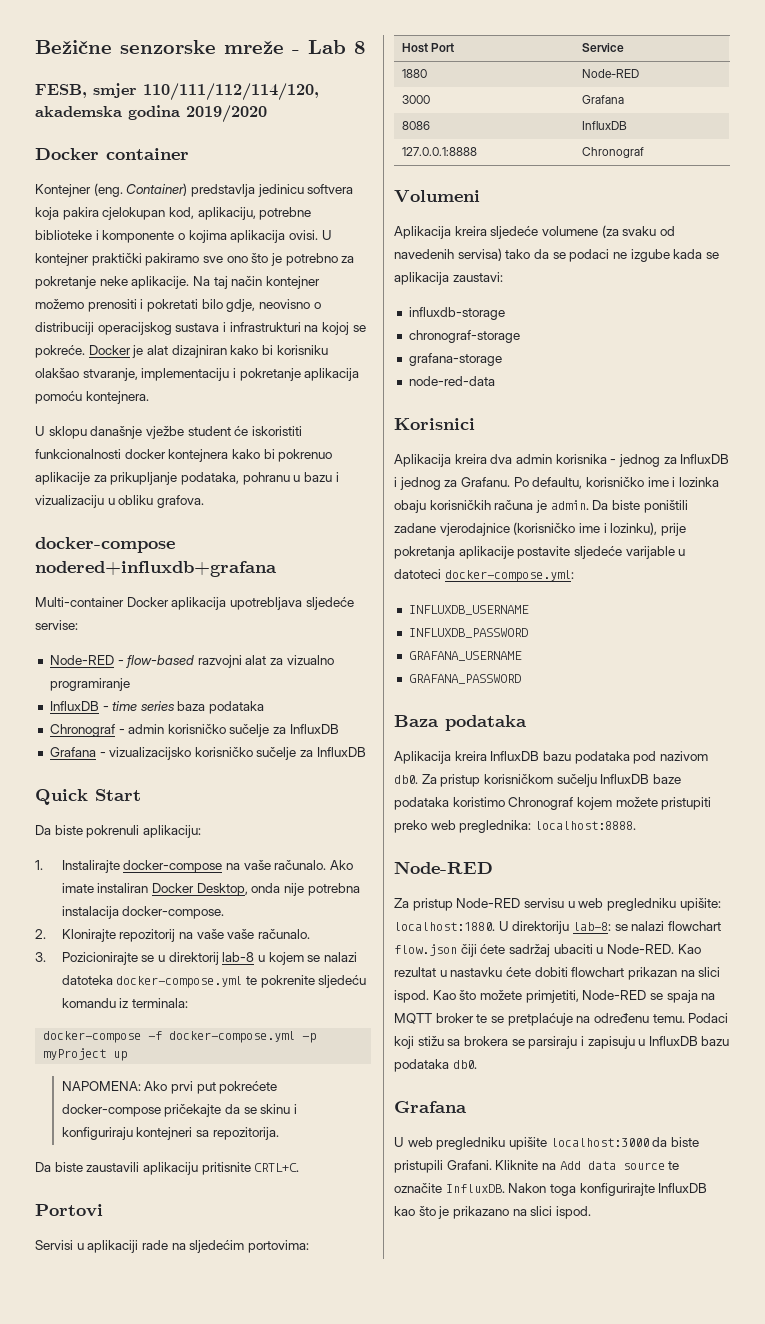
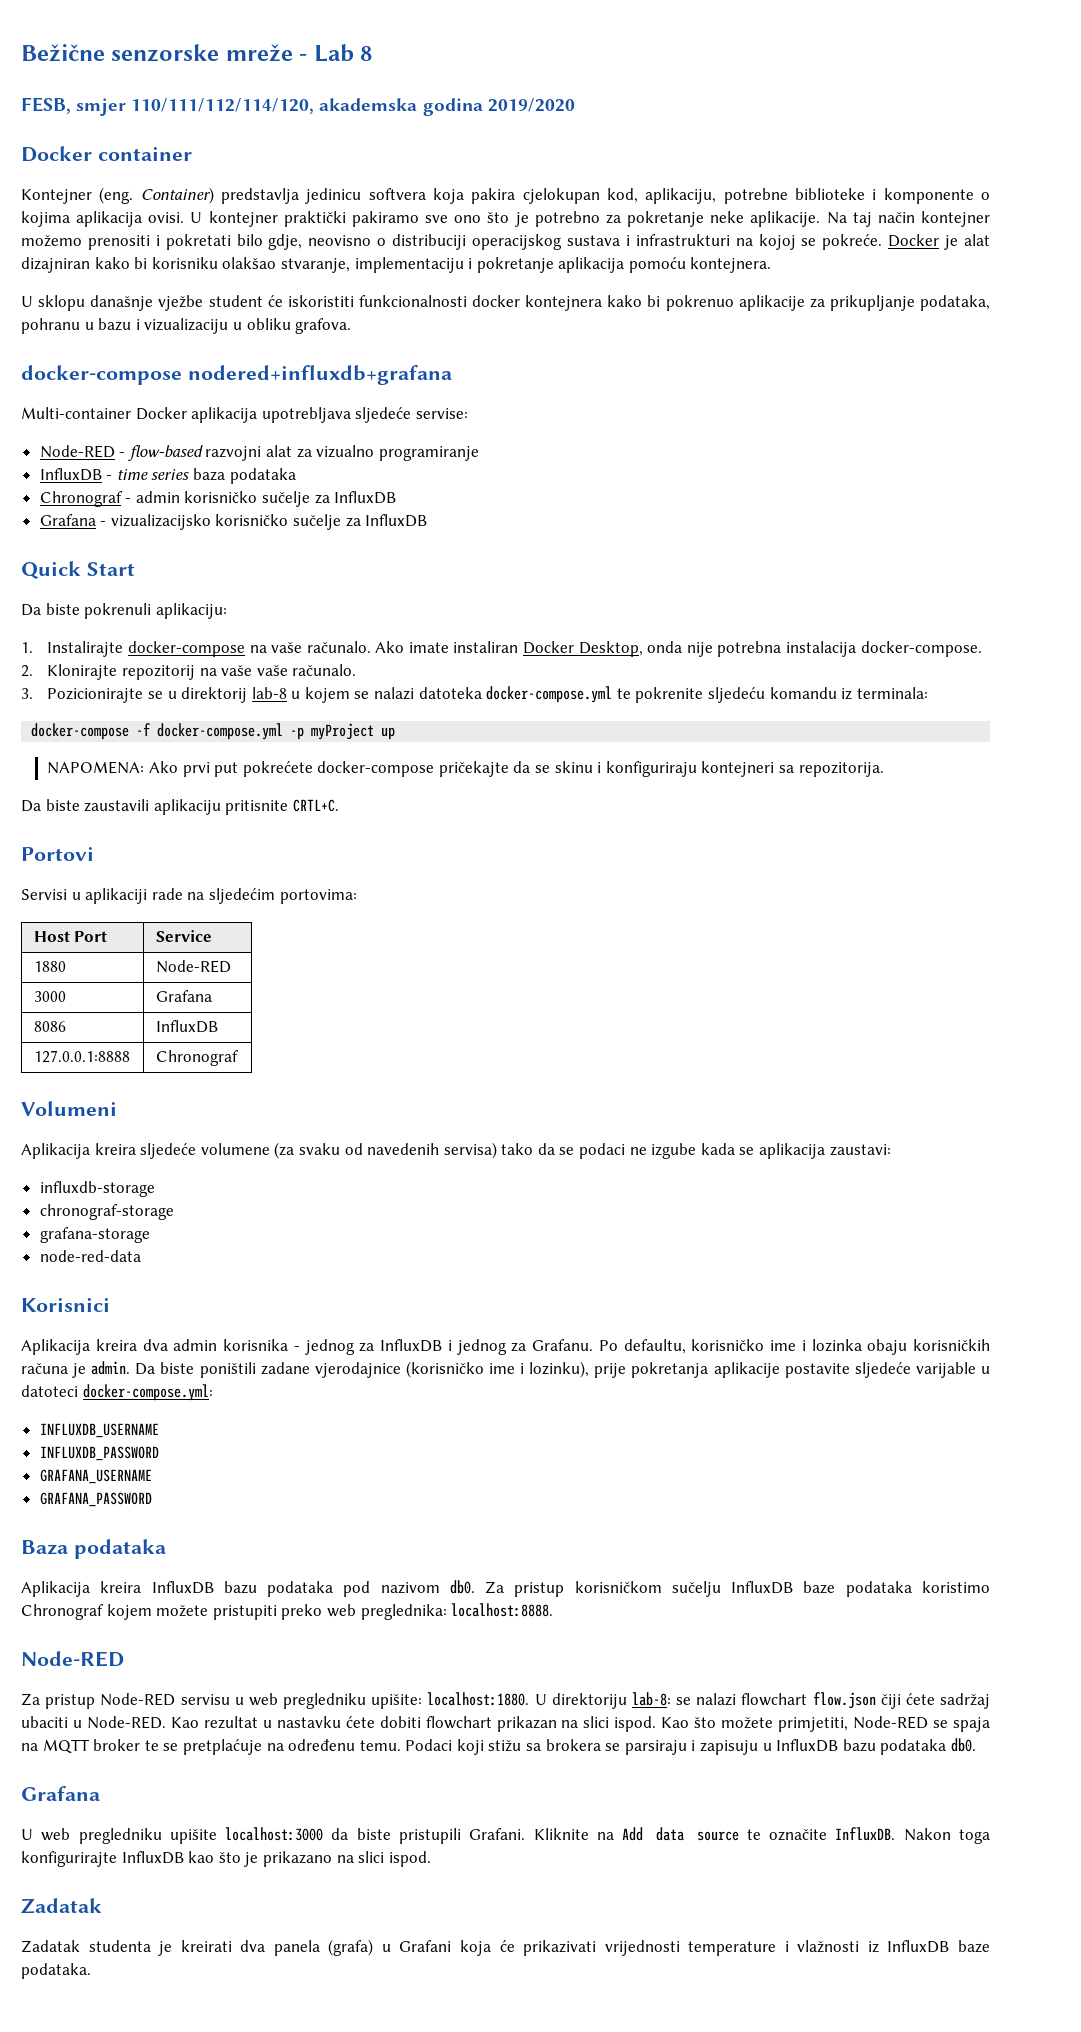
  Nakon toga konfigurirajte InfluxDB kao što je prikazano na slici ispod.
+ Zadatak
+ Zadatak studenta je kreirati dva panela (grafa) u Grafani koja će prikazivati vrijednosti temperature i vlažnosti iz InfluxDB baze podataka.

